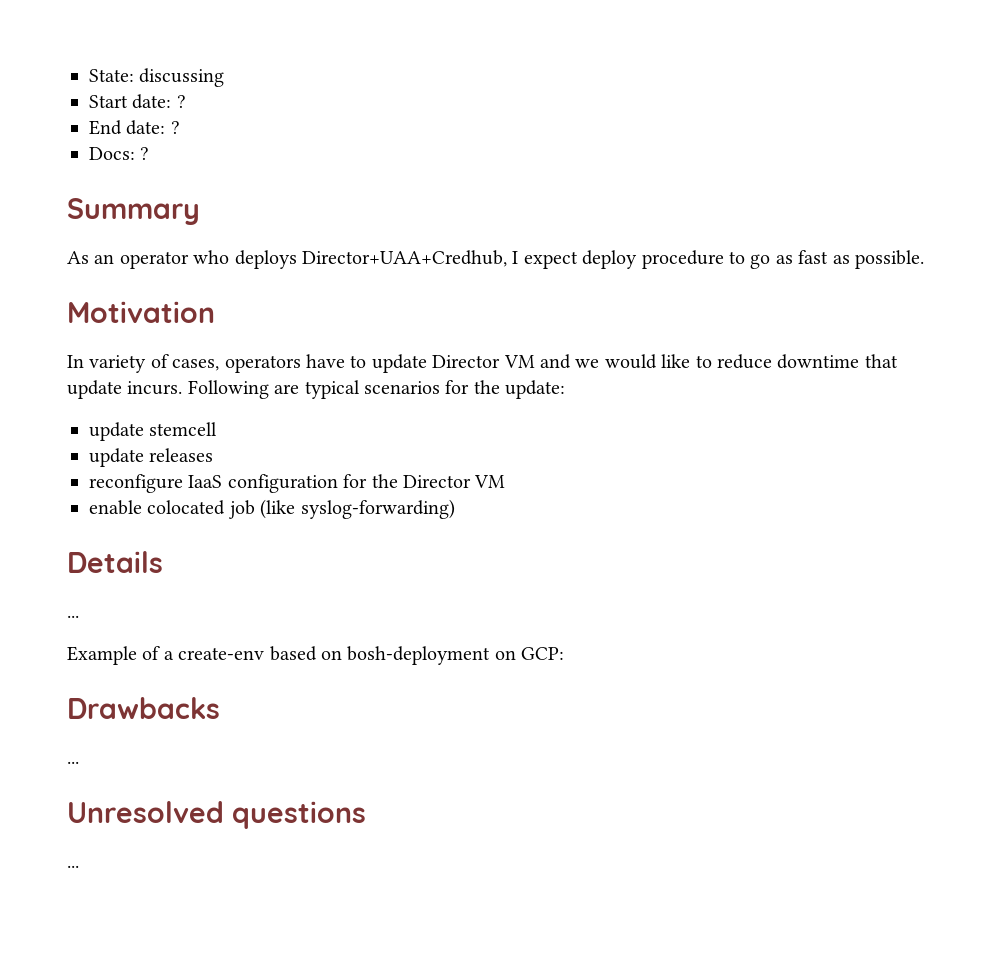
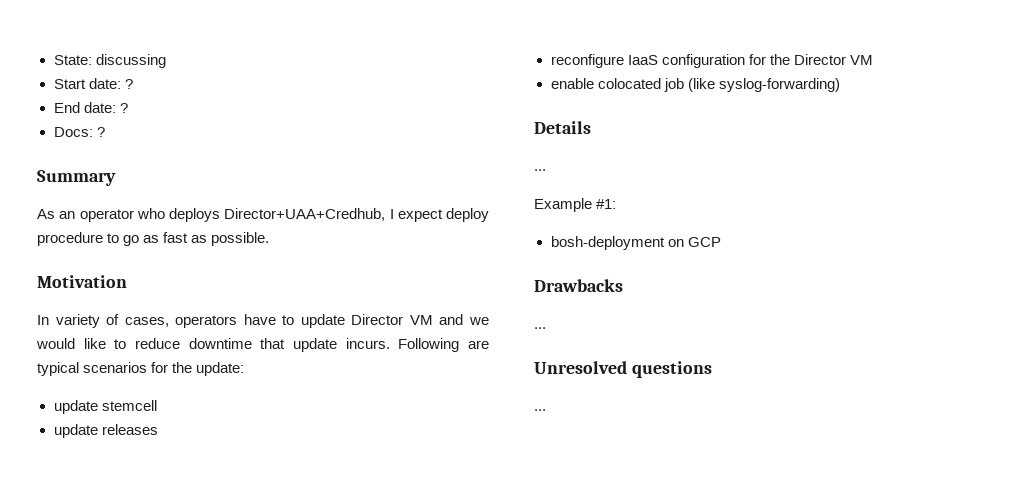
- Example of a create-env based on bosh-deployment on GCP:
+ Example #1:
+ bosh-deployment on GCP

